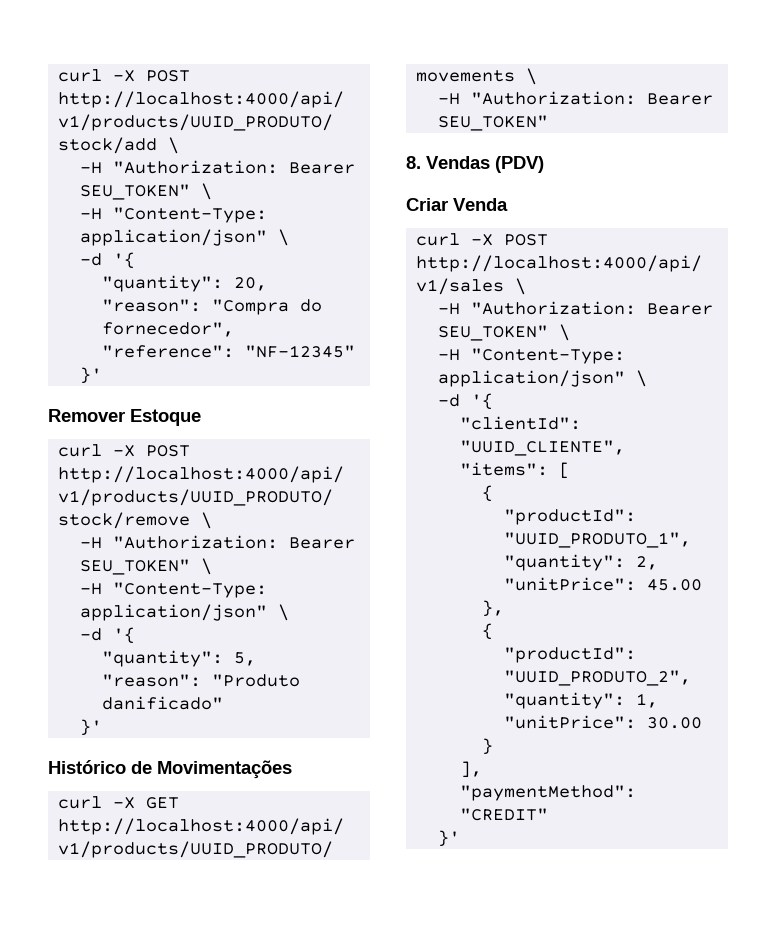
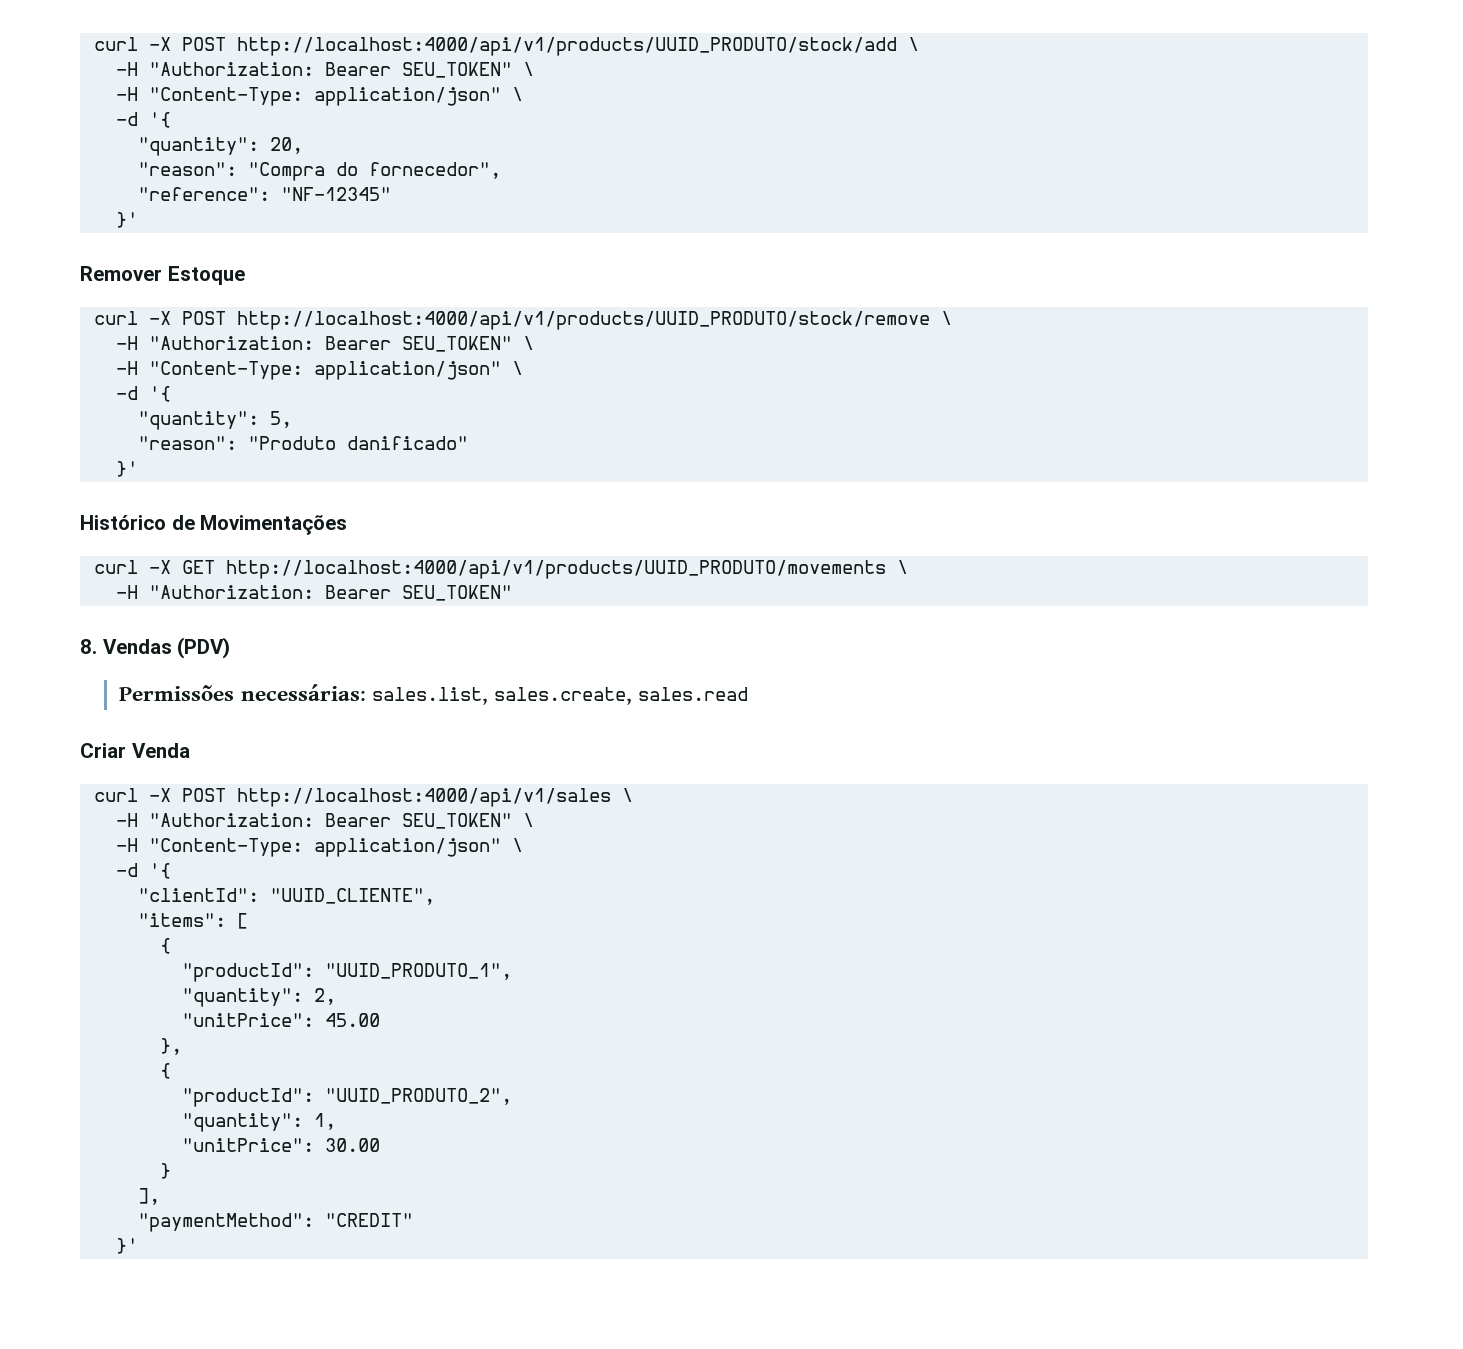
+ Permissões necessárias: sales.list, sales.create, sales.read

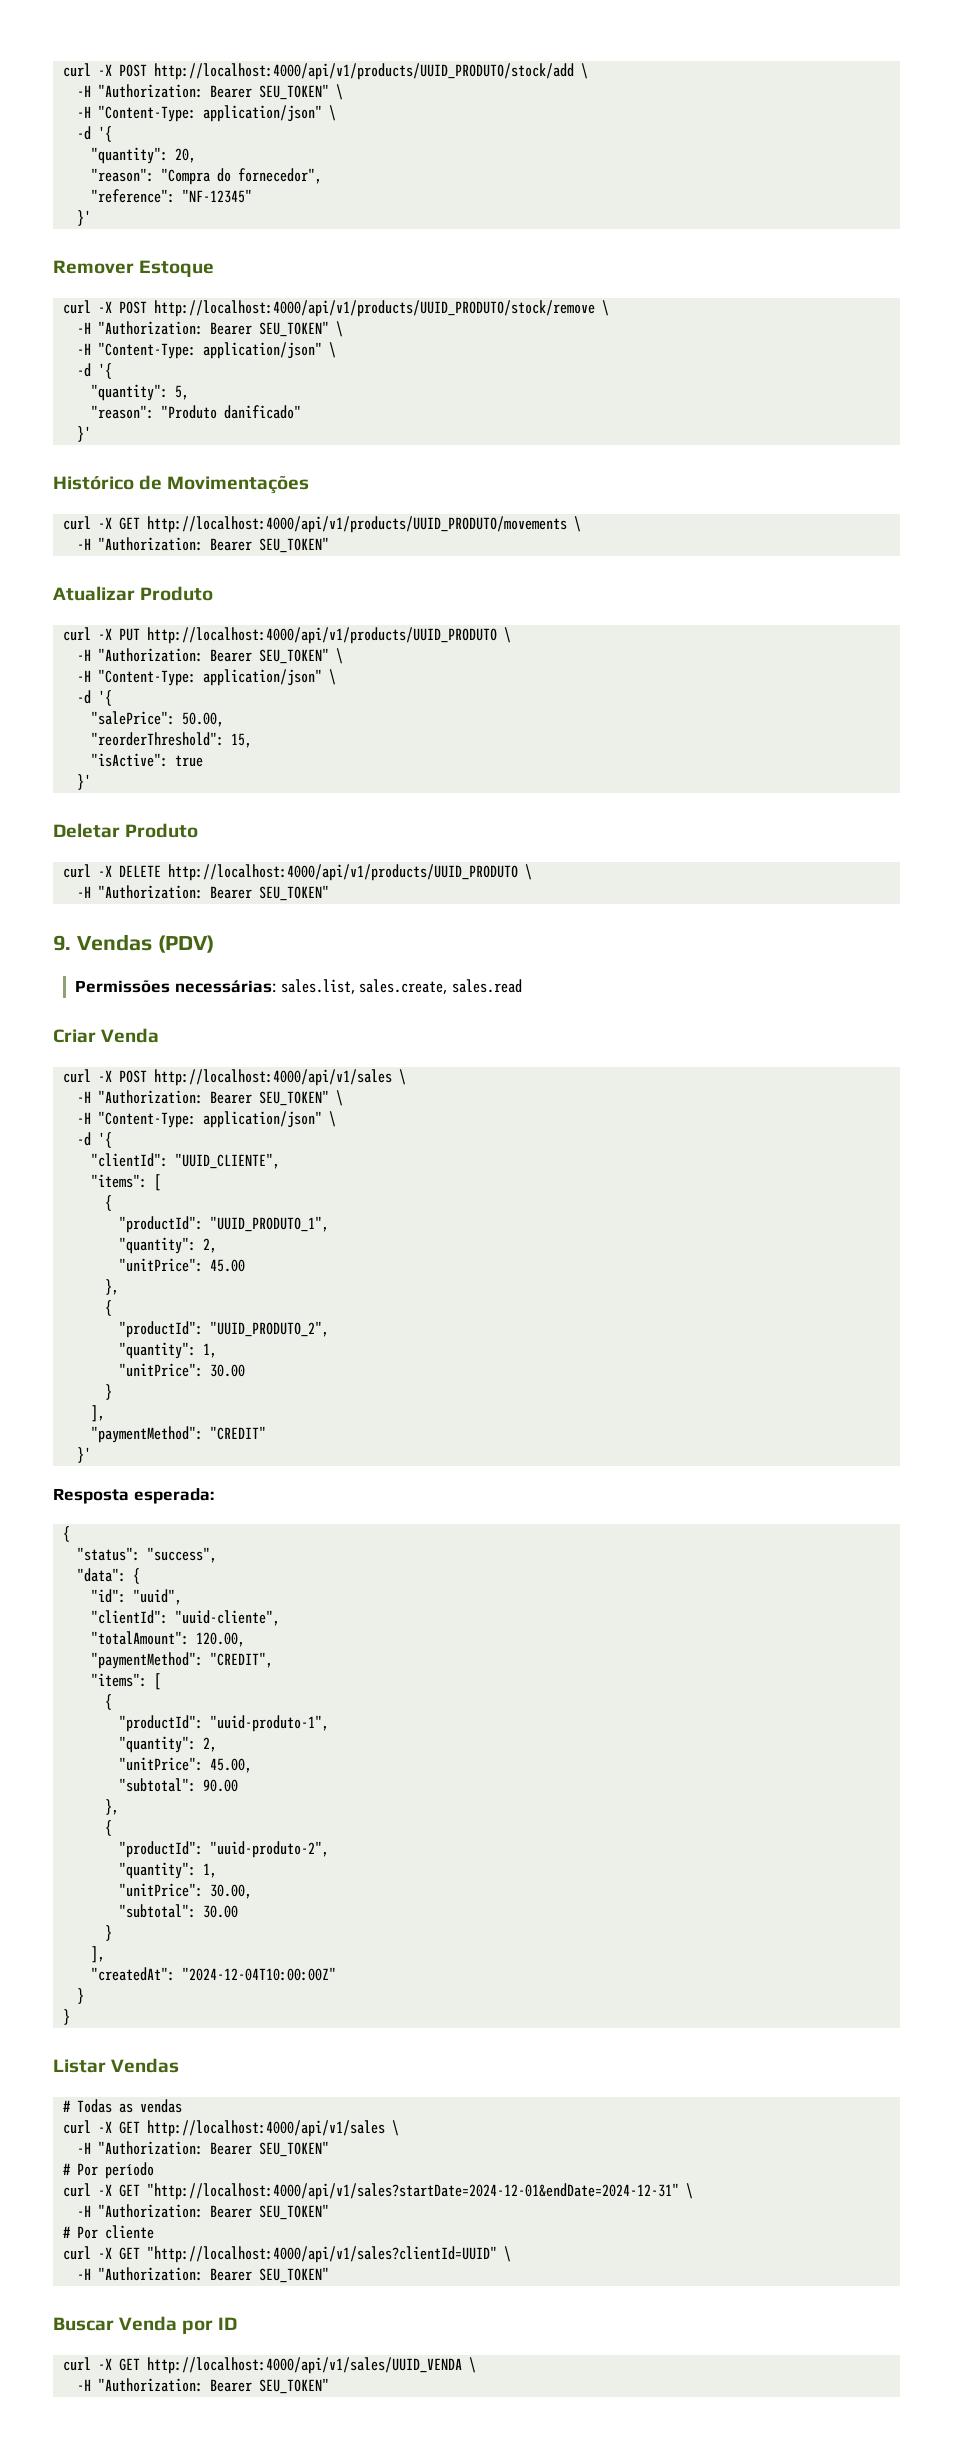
- 8. Vendas (PDV)
+ Atualizar Produto
+ curl -X PUT http://localhost:4000/api/v1/products/UUID_PRODUTO \
+ -H "Authorization: Bearer SEU_TOKEN" \
+ -H "Content-Type: application/json" \
+ -d '{
+ "salePrice": 50.00,
+ "reorderThreshold": 15,
+ "isActive": true
+ }'
+ Deletar Produto
+ curl -X DELETE http://localhost:4000/api/v1/products/UUID_PRODUTO \
+ -H "Authorization: Bearer SEU_TOKEN"
+ 9. Vendas (PDV)
+ Resposta esperada:
+ {
+ "status": "success",
+ "data": {
+ "id": "uuid",
+ "clientId": "uuid-cliente",
+ "totalAmount": 120.00,
+ "paymentMethod": "CREDIT",
+ "items": [
+ {
+ "productId": "uuid-produto-1",
+ "quantity": 2,
+ "unitPrice": 45.00,
+ "subtotal": 90.00
+ },
+ {
+ "productId": "uuid-produto-2",
+ "quantity": 1,
+ "unitPrice": 30.00,
+ "subtotal": 30.00
+ }
+ ],
+ "createdAt": "2024-12-04T10:00:00Z"
+ }
+ }
+ Listar Vendas
+ # Todas as vendas
+ curl -X GET http://localhost:4000/api/v1/sales \
+ -H "Authorization: Bearer SEU_TOKEN"
+ # Por período
+ curl -X GET "http://localhost:4000/api/v1/sales?startDate=2024-12-01&endDate=2024-12-31" \
+ -H "Authorization: Bearer SEU_TOKEN"
+ # Por cliente
+ curl -X GET "http://localhost:4000/api/v1/sales?clientId=UUID" \
+ -H "Authorization: Bearer SEU_TOKEN"
+ Buscar Venda por ID
+ curl -X GET http://localhost:4000/api/v1/sales/UUID_VENDA \
+ -H "Authorization: Bearer SEU_TOKEN"

